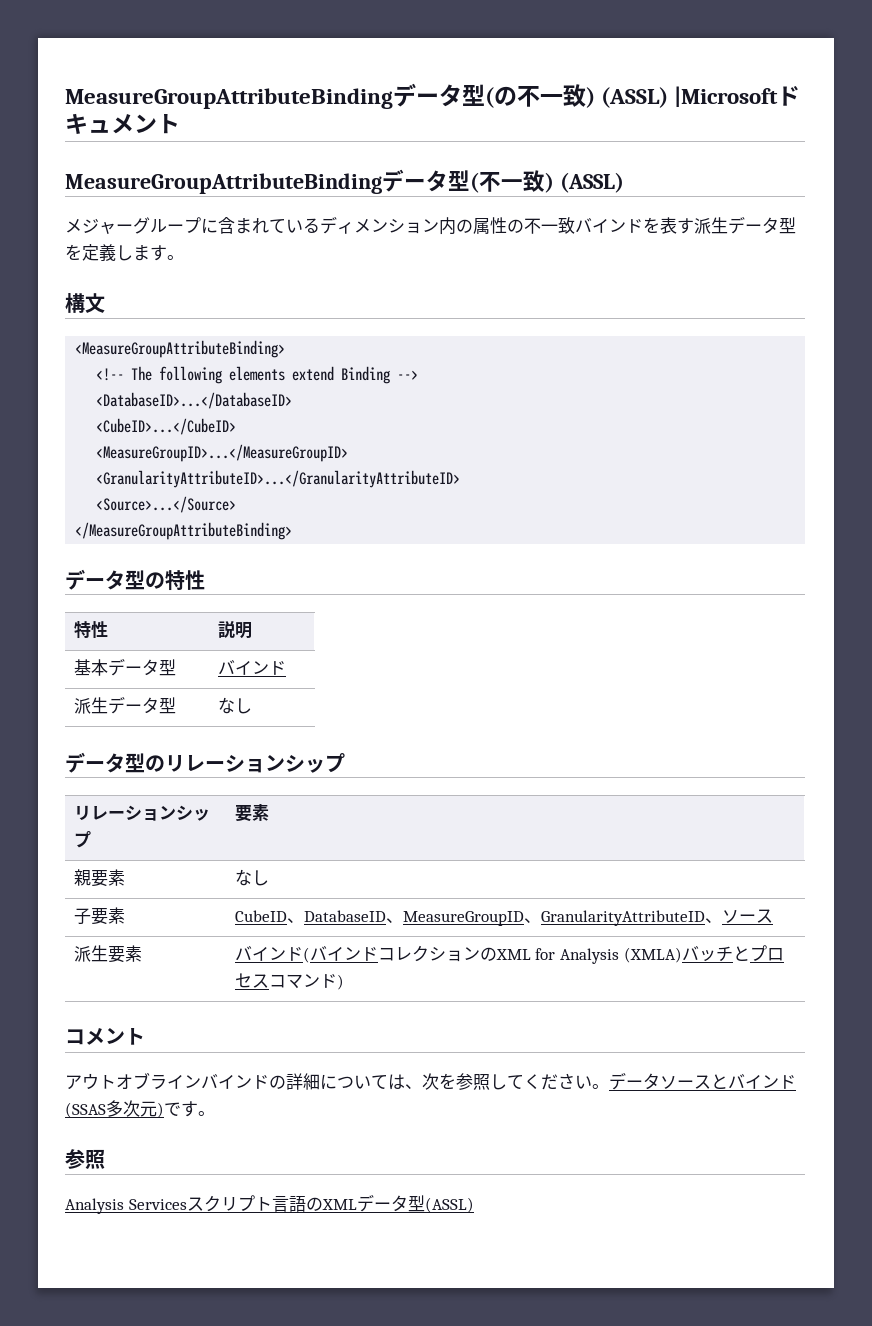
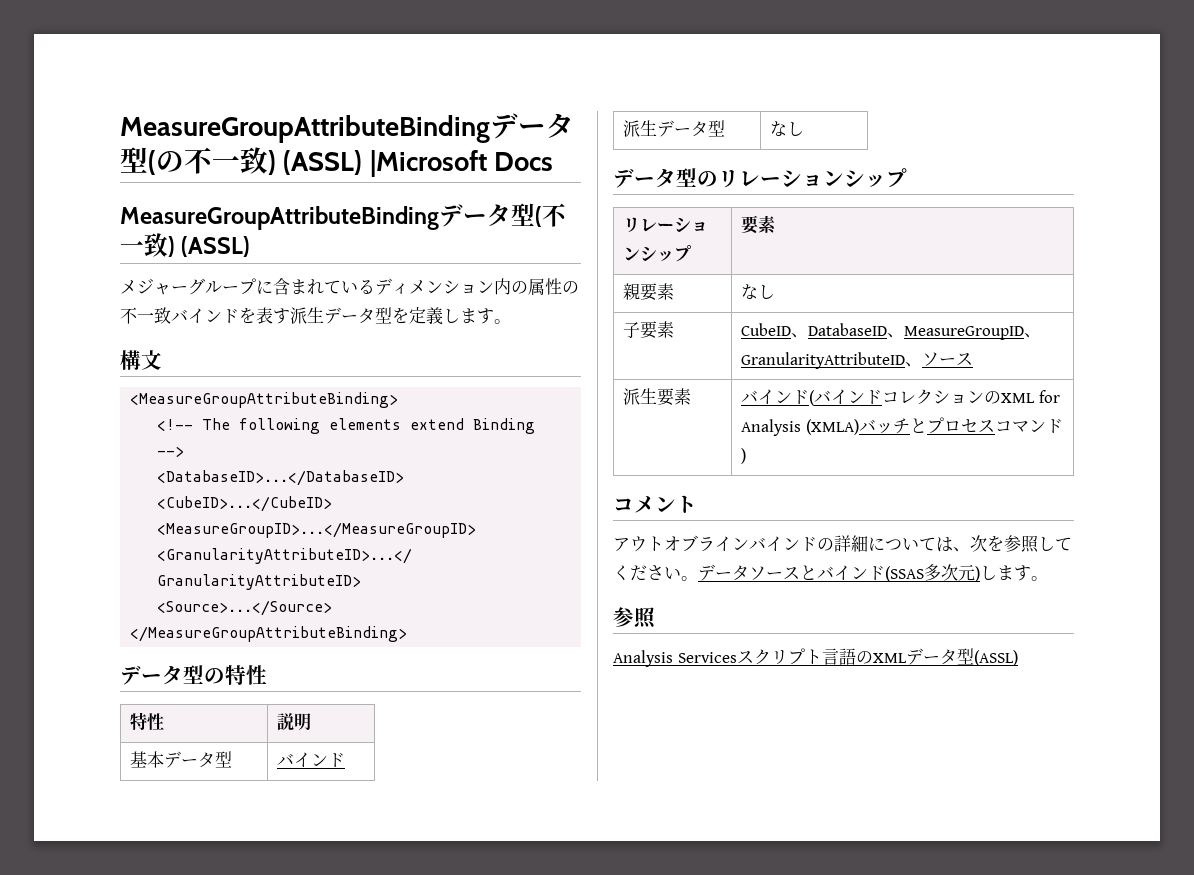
- MeasureGroupAttributeBindingデータ型(の不一致) (ASSL) |Microsoftドキュメント
+ MeasureGroupAttributeBindingデータ型(の不一致) (ASSL) |Microsoft Docs
- データソースとバインド(SSAS多次元)です。
+ データソースとバインド(SSAS多次元)します。

